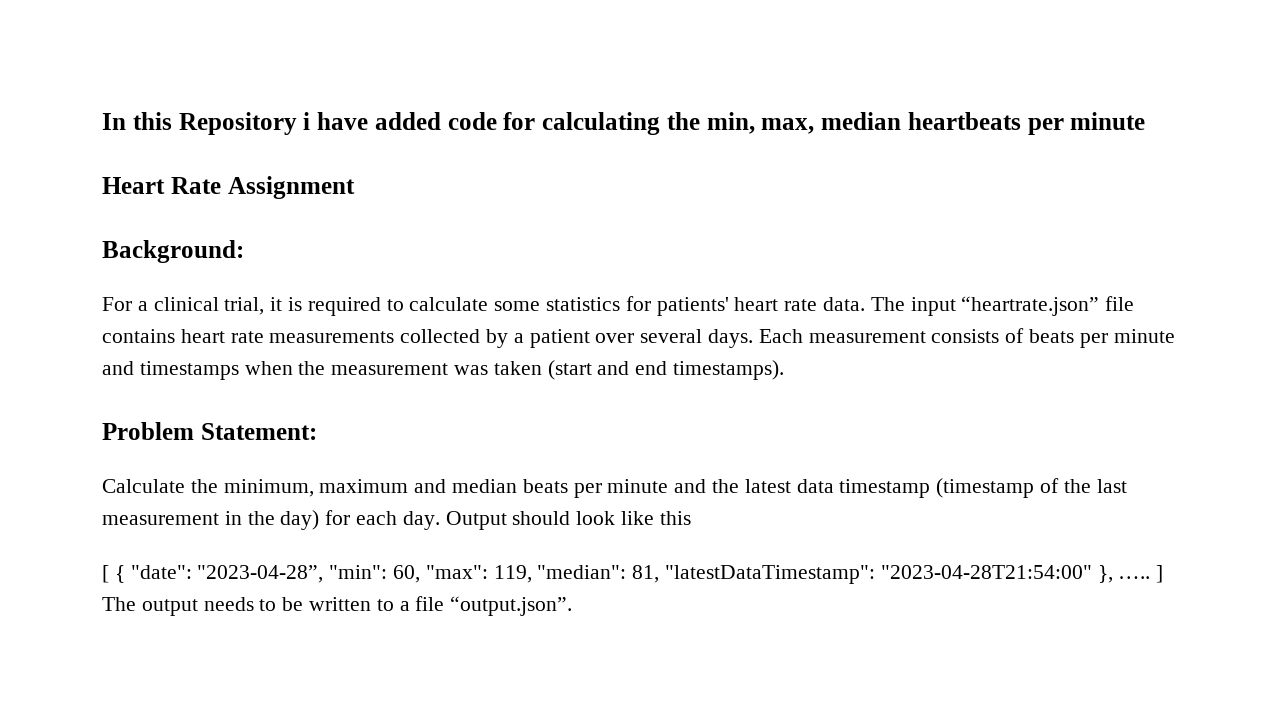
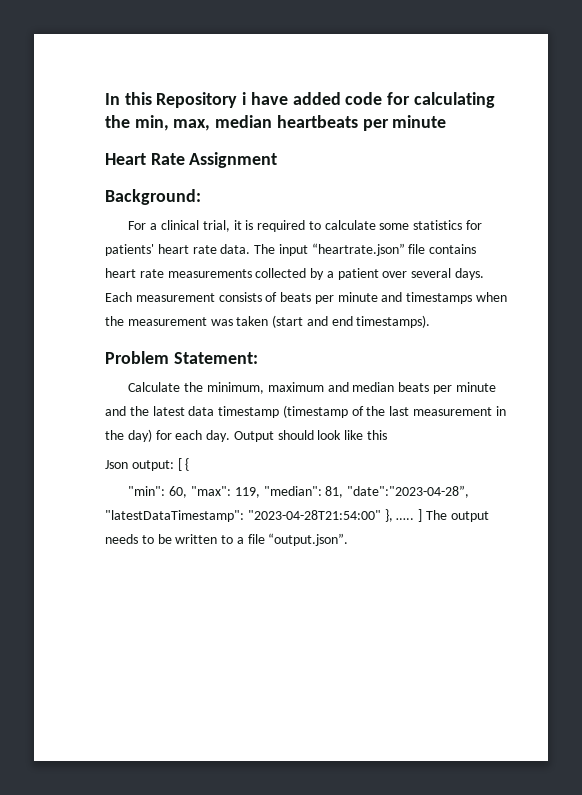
- [ { "date": "2023-04-28”, "min": 60, "max": 119, "median": 81, "latestDataTimestamp": "2023-04-28T21:54:00" }, ….. ] The output needs to be written to a file “output.json”.
+ Json output: [ {
+ "min": 60, "max": 119, "median": 81, "date":"2023-04-28”, "latestDataTimestamp": "2023-04-28T21:54:00" }, ….. ] The output needs to be written to a file “output.json”.

